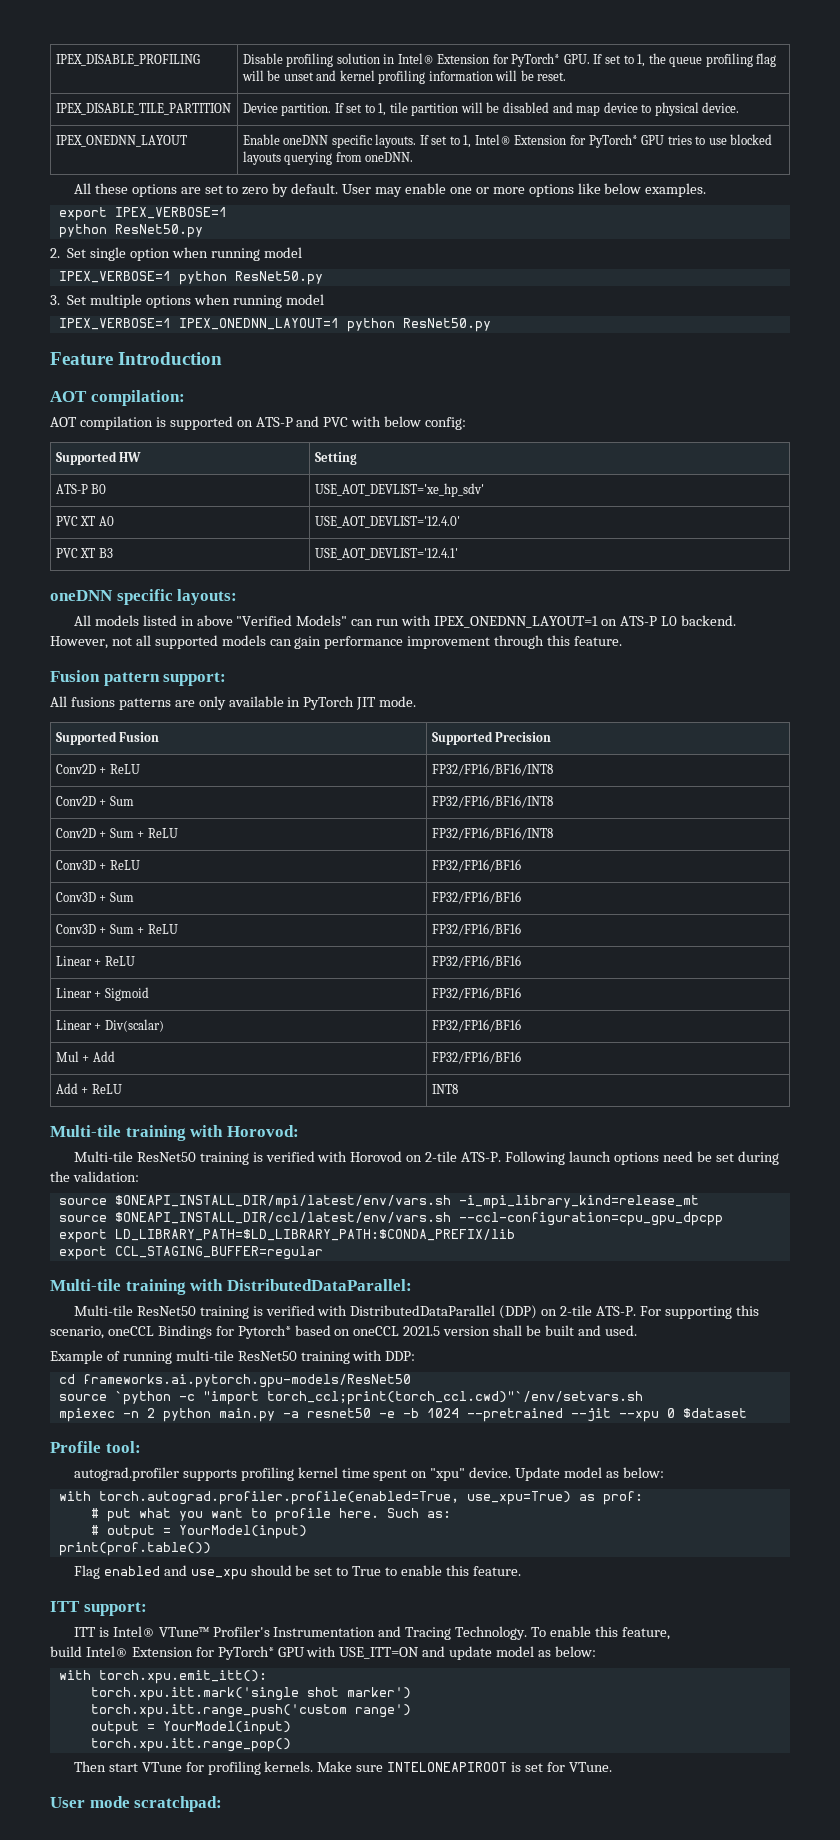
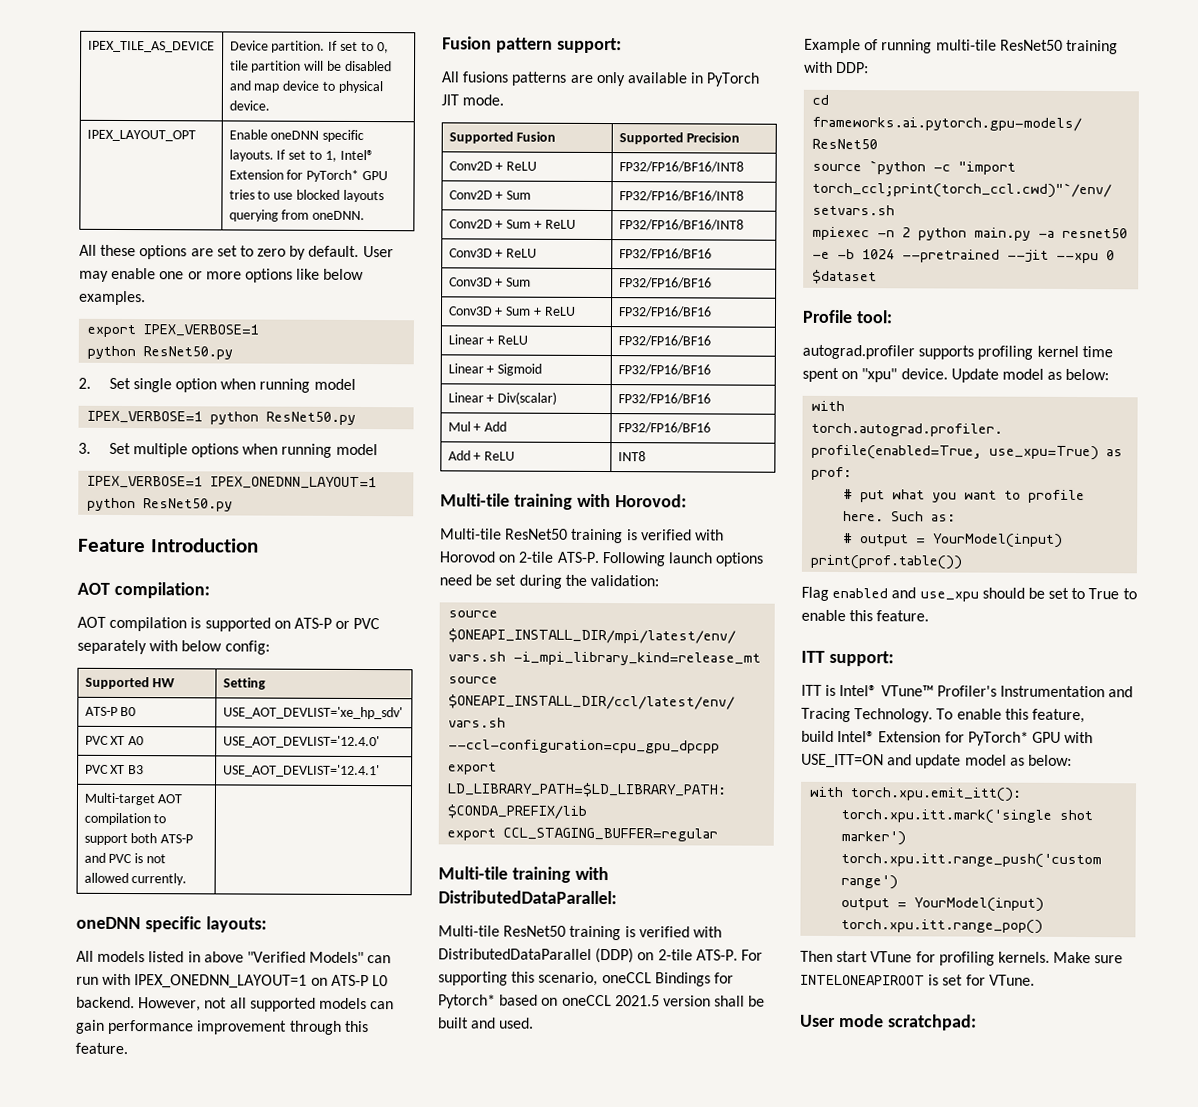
- IPEX_DISABLE_PROFILING | Disable profiling solution in Intel® Extension for PyTorch* GPU. If set to 1, the queue profiling flag will be unset and kernel profiling information will be reset.
- IPEX_DISABLE_TILE_PARTITION | Device partition. If set to 1, tile partition will be disabled and map device to physical device.
+ IPEX_TILE_AS_DEVICE | Device partition. If set to 0, tile partition will be disabled and map device to physical device.
- IPEX_ONEDNN_LAYOUT | Enable oneDNN specific layouts. If set to 1, Intel® Extension for PyTorch* GPU tries to use blocked layouts querying from oneDNN.
+ IPEX_LAYOUT_OPT | Enable oneDNN specific layouts. If set to 1, Intel® Extension for PyTorch* GPU tries to use blocked layouts querying from oneDNN.
- AOT compilation is supported on ATS-P and PVC with below config:
+ AOT compilation is supported on ATS-P or PVC separately with below config:
+ Multi-target AOT compilation to support both ATS-P and PVC is not allowed currently. |

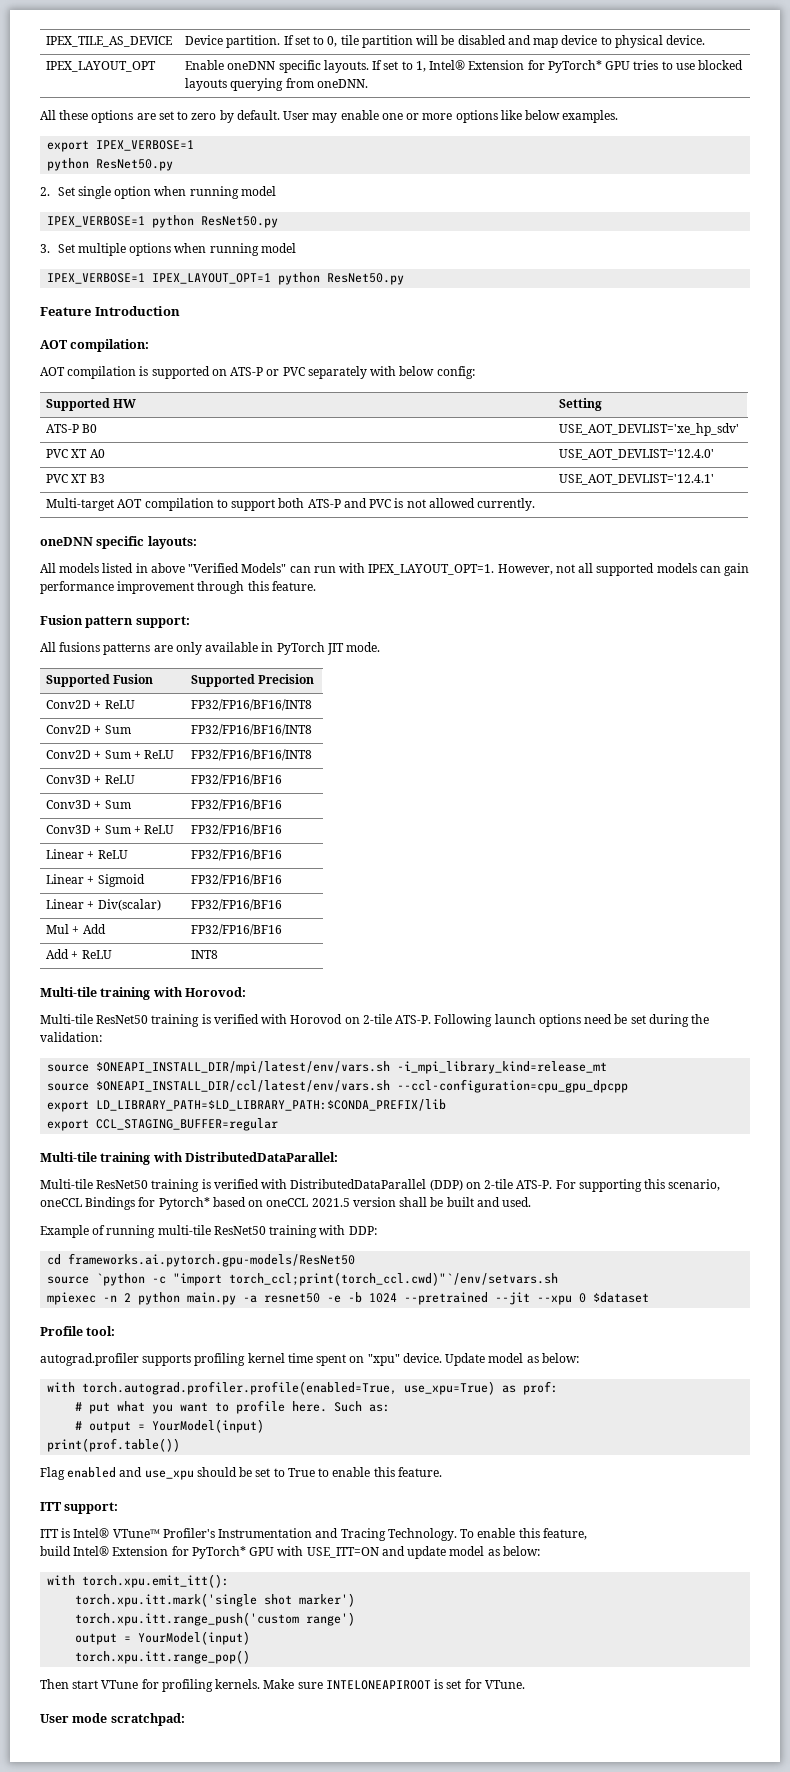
- IPEX_VERBOSE=1 IPEX_ONEDNN_LAYOUT=1 python ResNet50.py
+ IPEX_VERBOSE=1 IPEX_LAYOUT_OPT=1 python ResNet50.py
- All models listed in above "Verified Models" can run with IPEX_ONEDNN_LAYOUT=1 on ATS-P L0 backend.
+ All models listed in above "Verified Models" can run with IPEX_LAYOUT_OPT=1.

